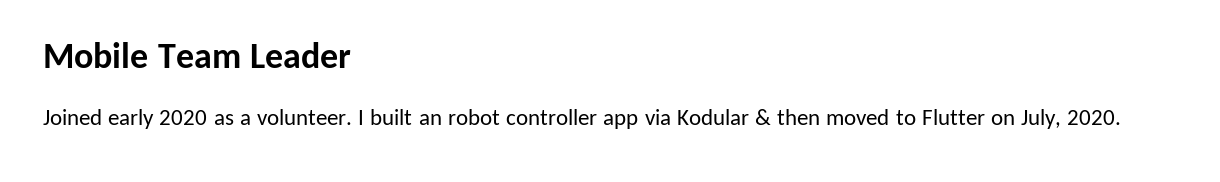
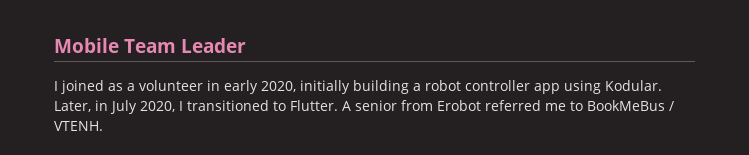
- Joined early 2020 as a volunteer. I built an robot controller app via Kodular & then moved to Flutter on July, 2020.
+ I joined as a volunteer in early 2020, initially building a robot controller app using Kodular. Later, in July 2020, I transitioned to Flutter. A senior from Erobot referred me to BookMeBus / VTENH.

